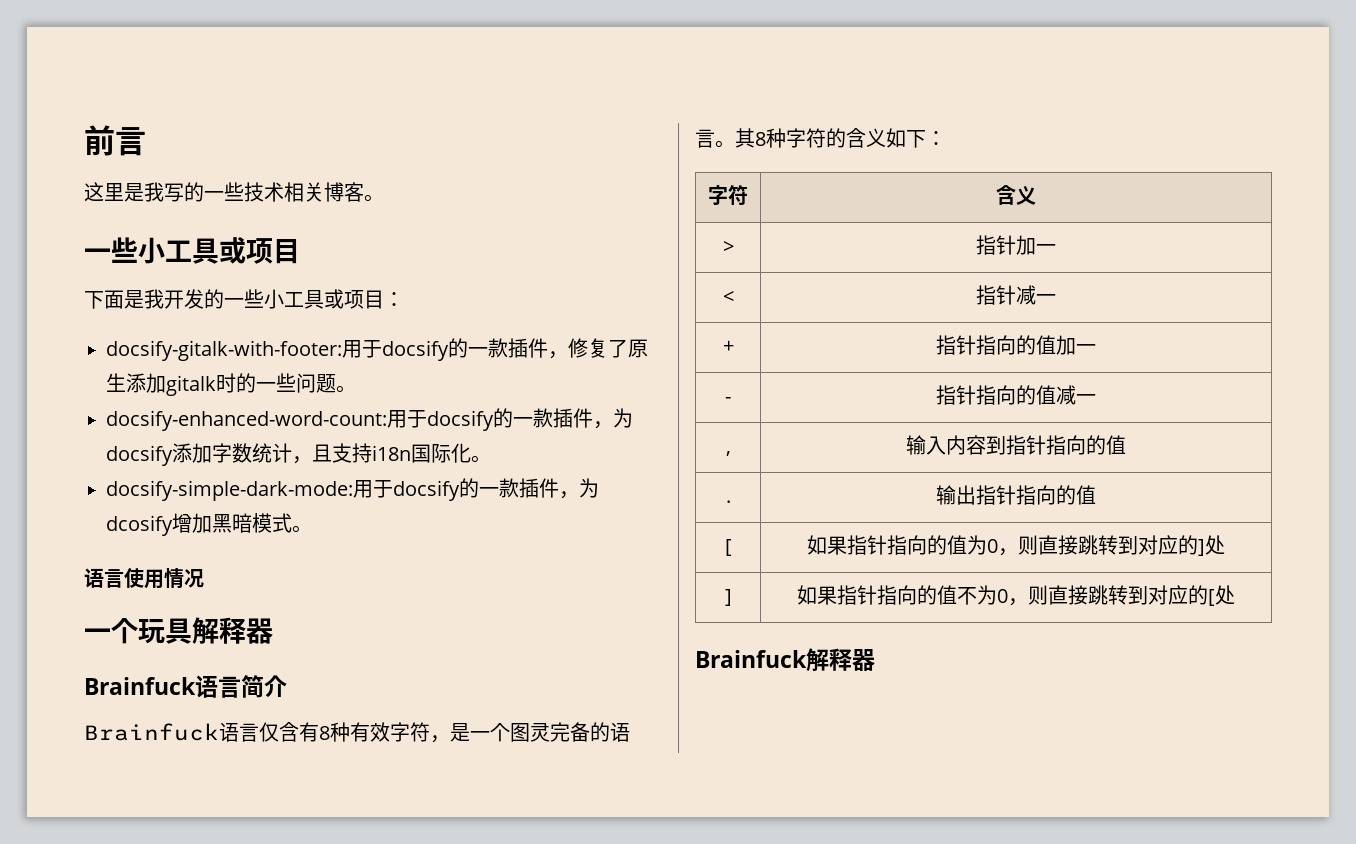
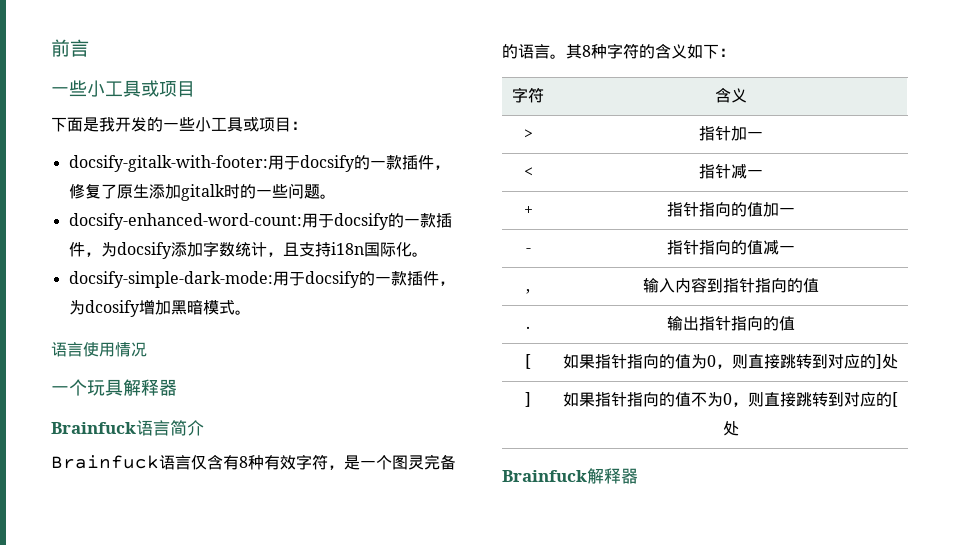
- 这里是我写的一些技术相关博客。

